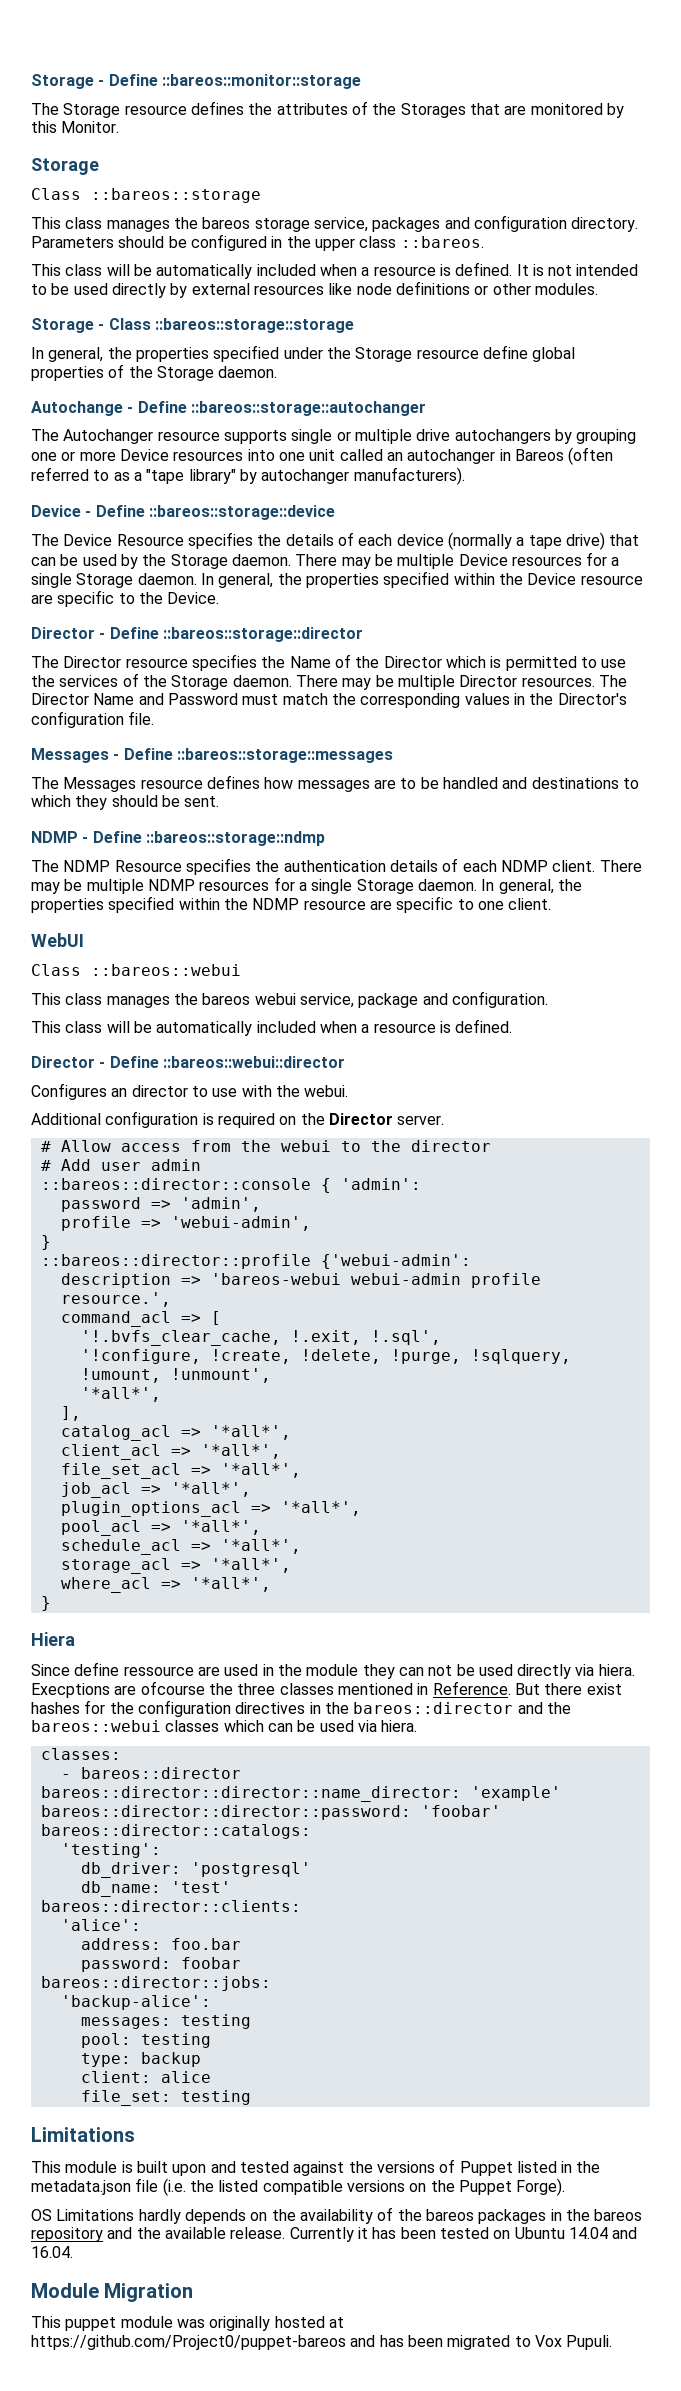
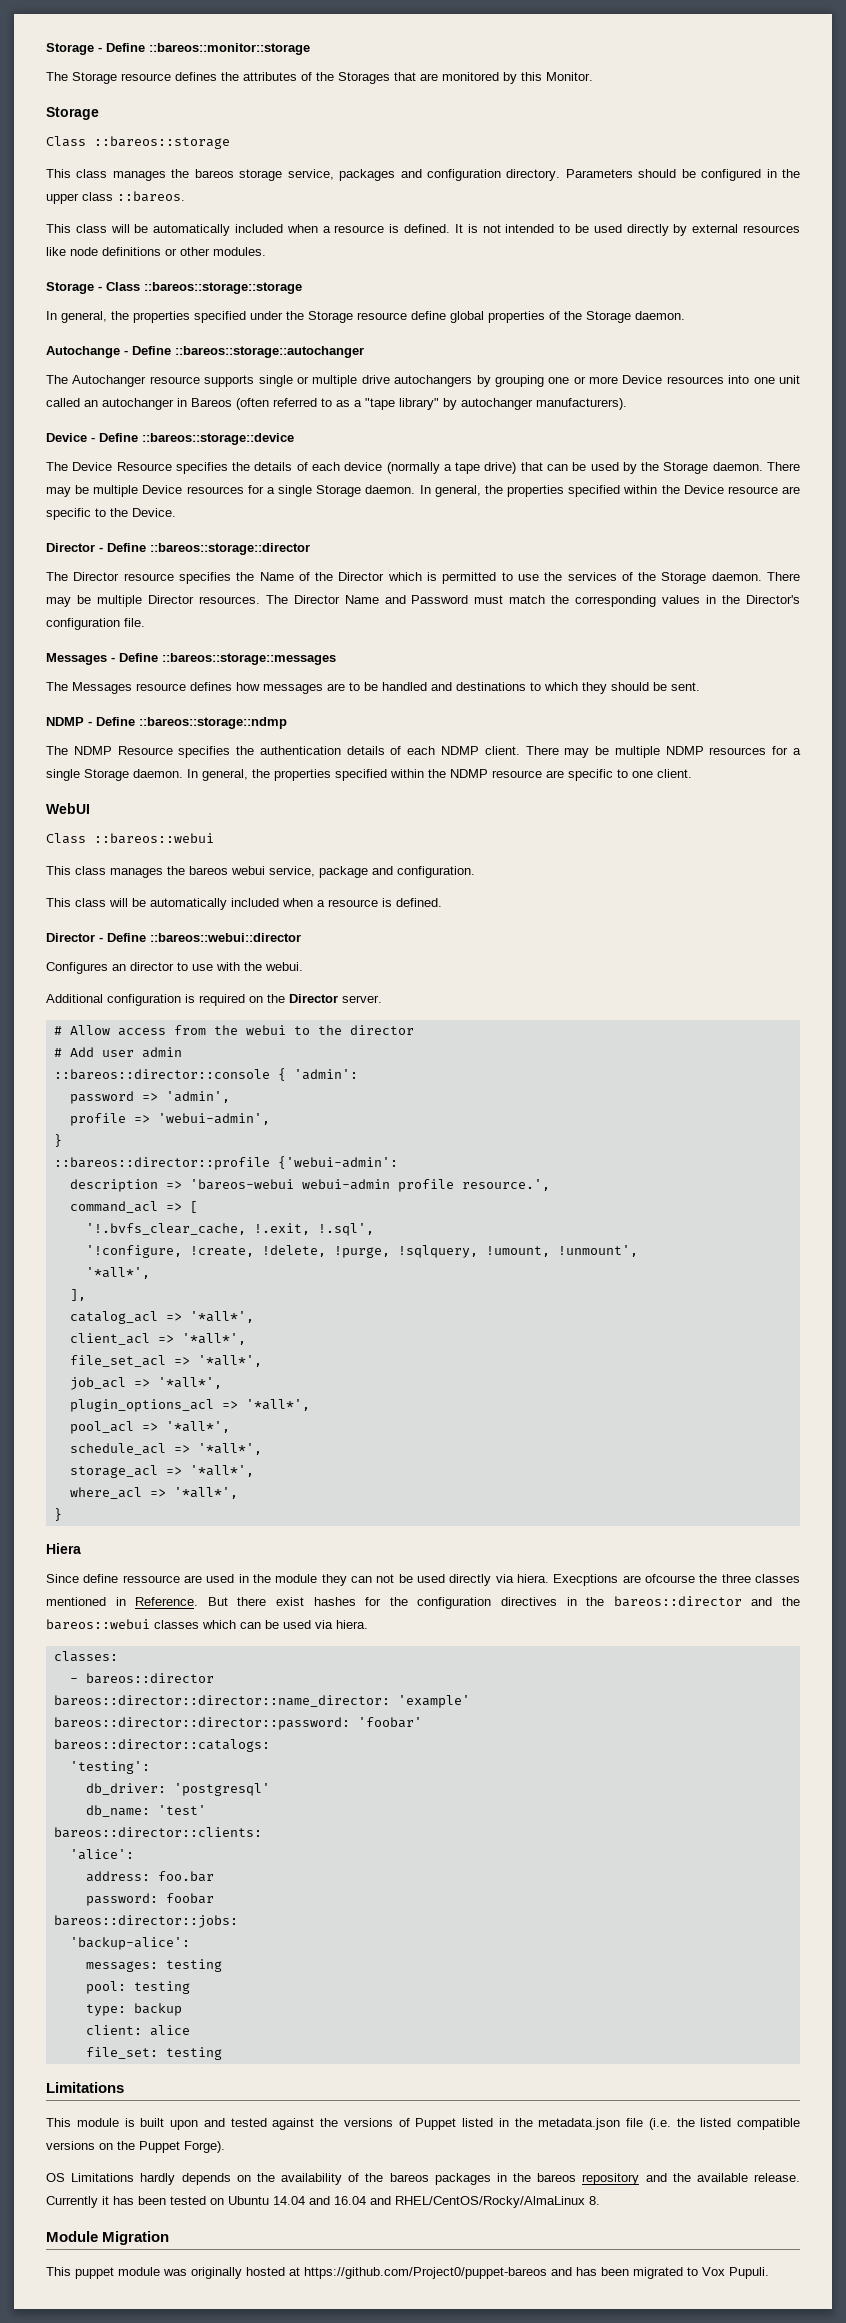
- Currently it has been tested on Ubuntu 14.04 and 16.04.
+ Currently it has been tested on Ubuntu 14.04 and 16.04 and RHEL/CentOS/Rocky/AlmaLinux 8.

